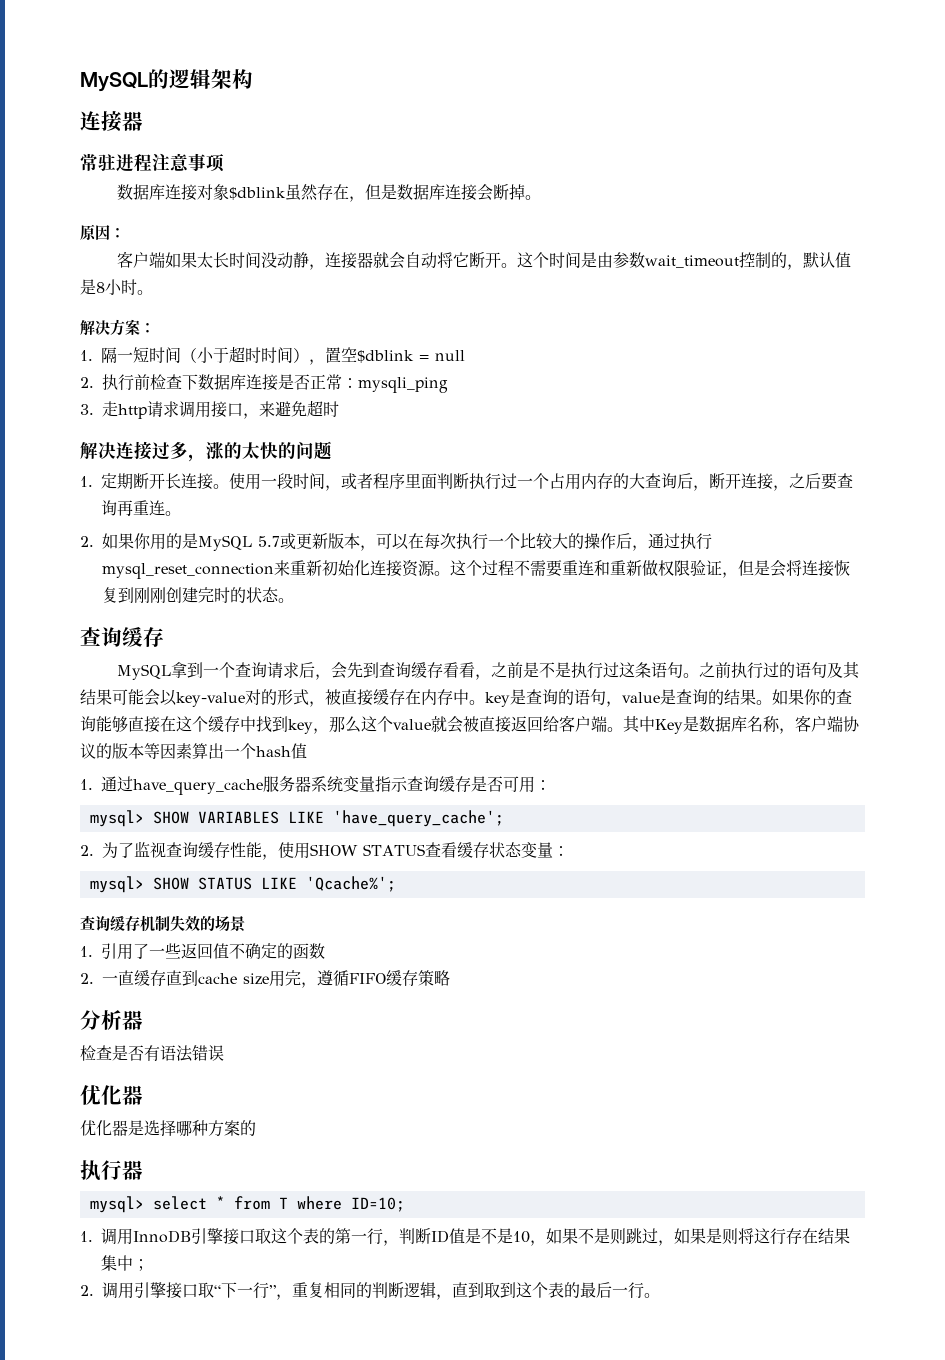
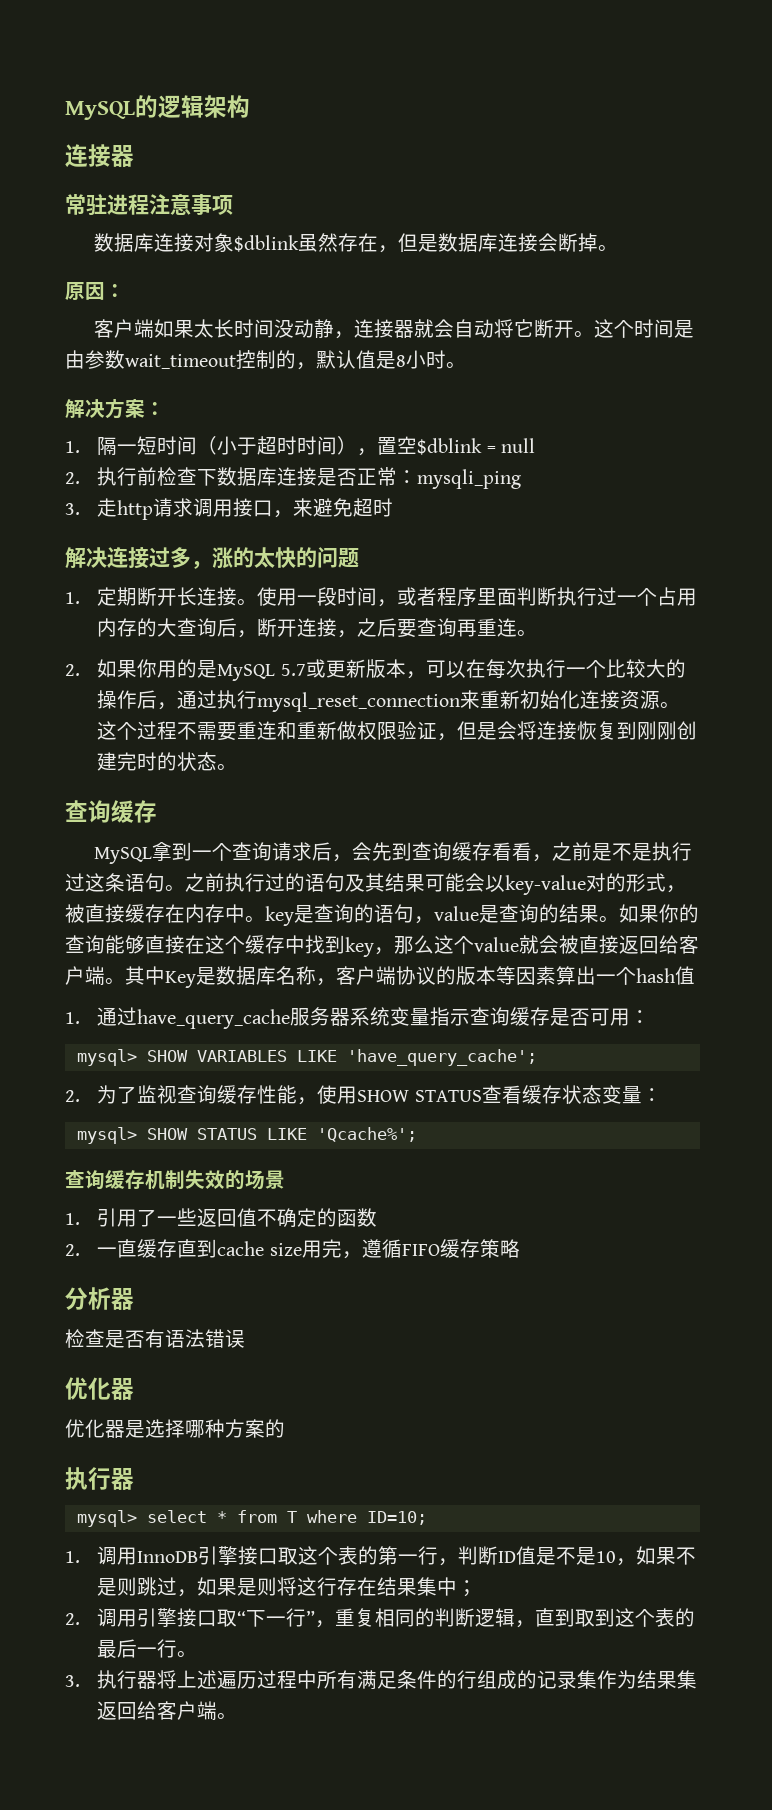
+ 3.执行器将上述遍历过程中所有满足条件的行组成的记录集作为结果集返回给客户端。

